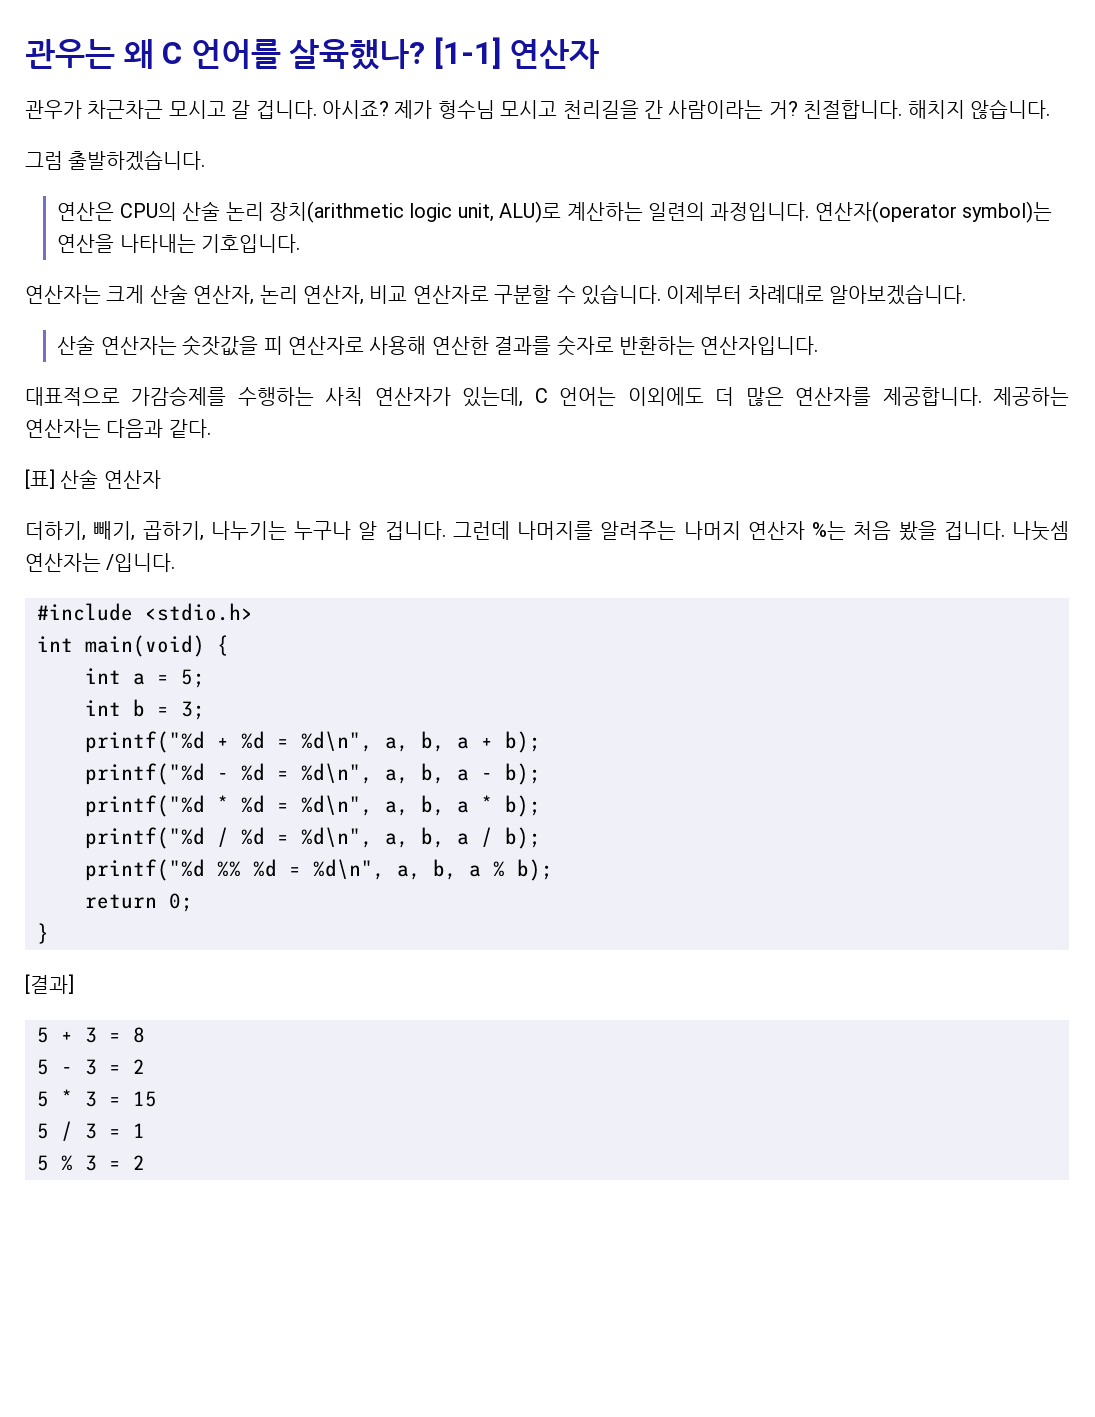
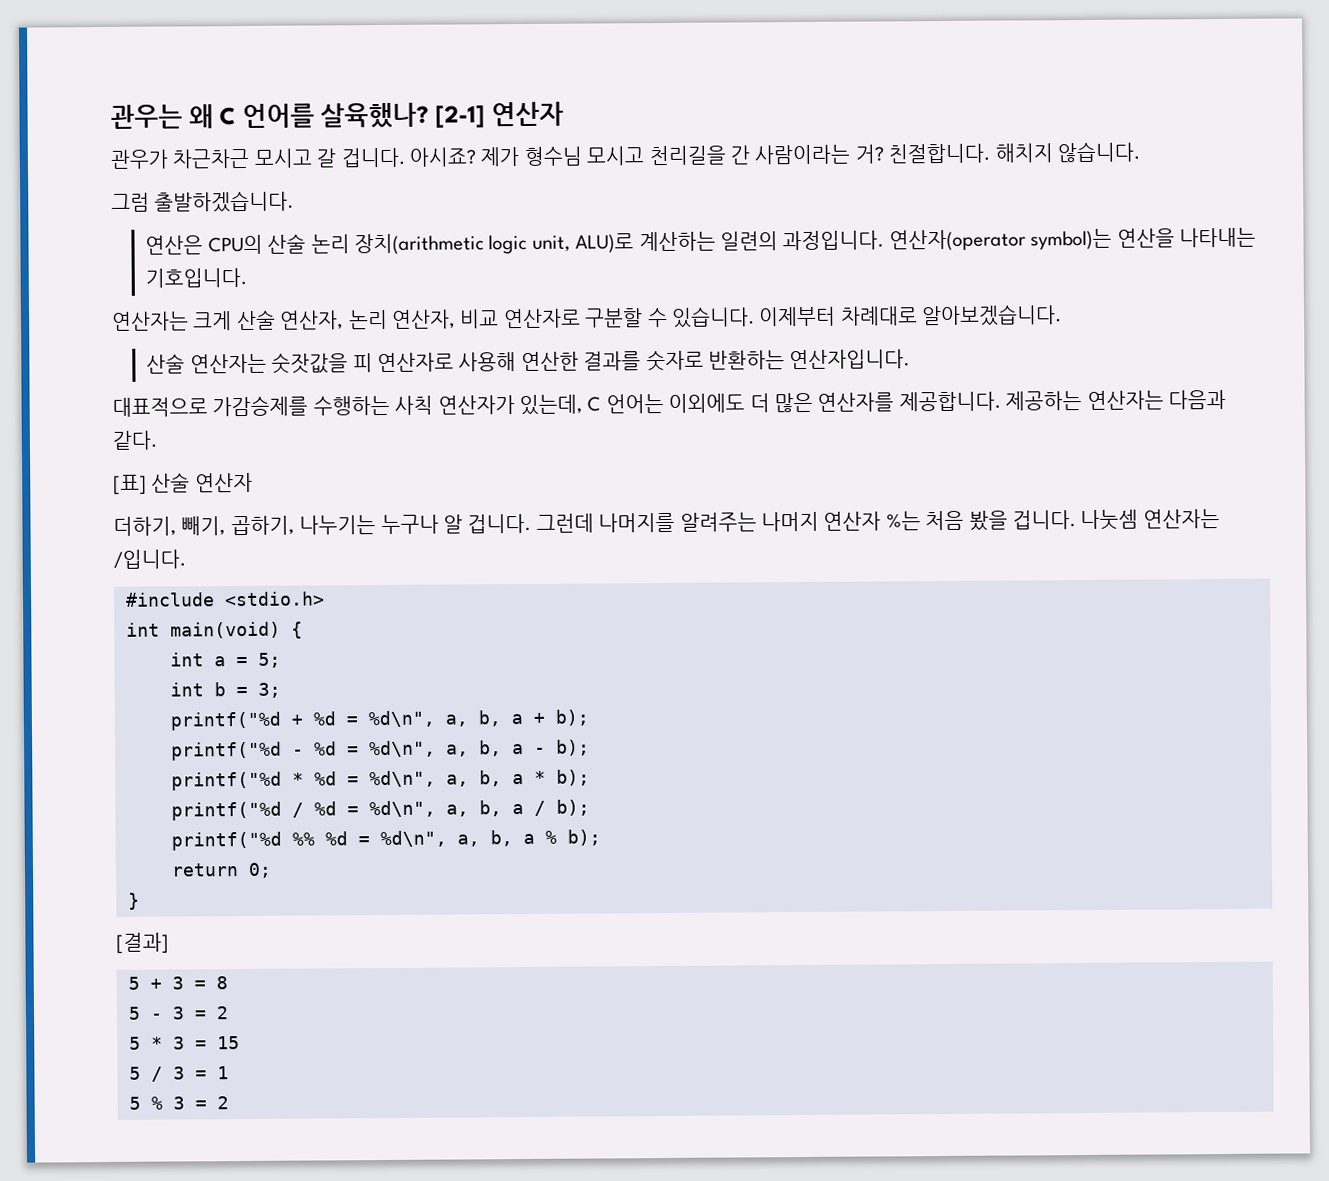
- [1-1] 연산자
+ [2-1] 연산자

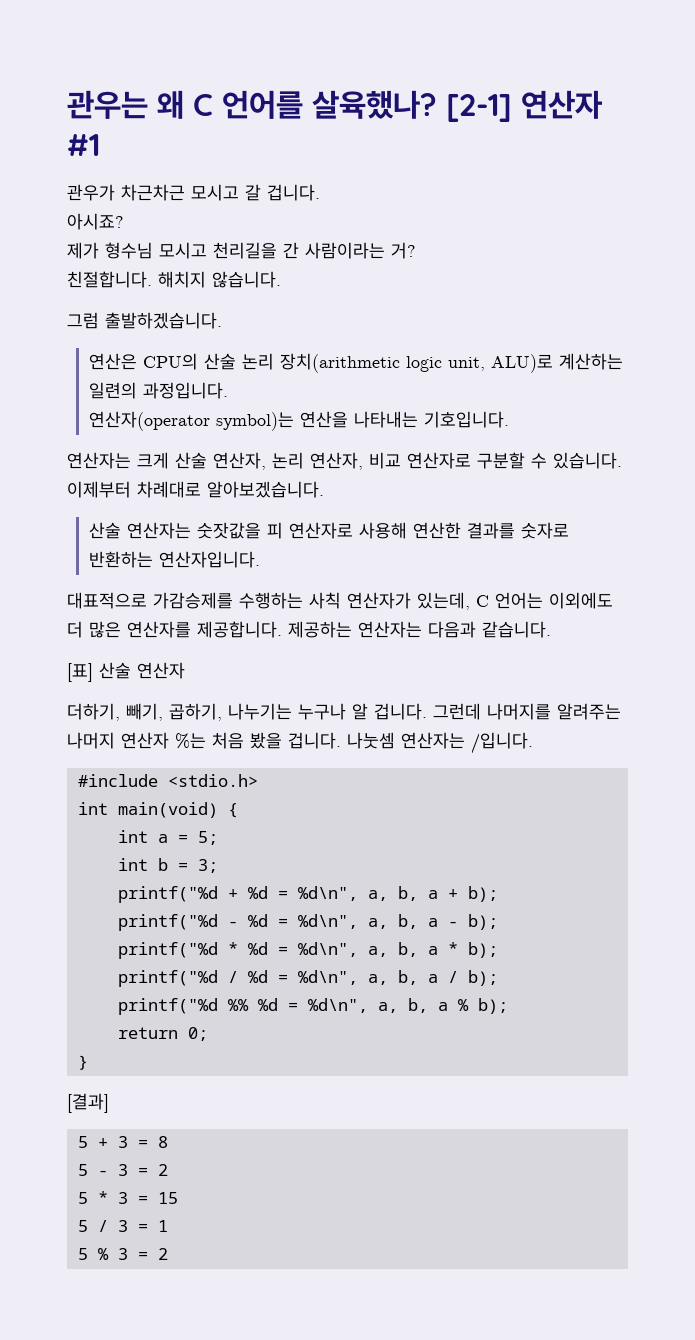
- [2-1] 연산자
+ [2-1] 연산자 #1
- 관우가 차근차근 모시고 갈 겁니다. 아시죠? 제가 형수님 모시고 천리길을 간 사람이라는 거? 친절합니다.
+ 관우가 차근차근 모시고 갈 겁니다.
+ 아시죠?
+ 제가 형수님 모시고 천리길을 간 사람이라는 거?
+ 친절합니다.
- 연산은 CPU의 산술 논리 장치(arithmetic logic unit, ALU)로 계산하는 일련의 과정입니다. 연산자(operator symbol)는 연산을 나타내는 기호입니다.
+ 연산은 CPU의 산술 논리 장치(arithmetic logic unit, ALU)로 계산하는 일련의 과정입니다.
+ 연산자(operator symbol)는 연산을 나타내는 기호입니다.
- 제공하는 연산자는 다음과 같다.
+ 제공하는 연산자는 다음과 같습니다.

